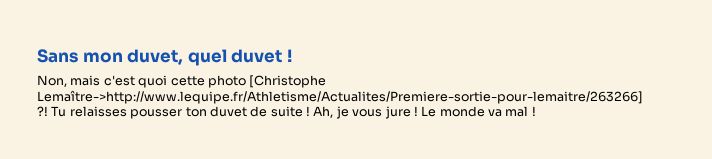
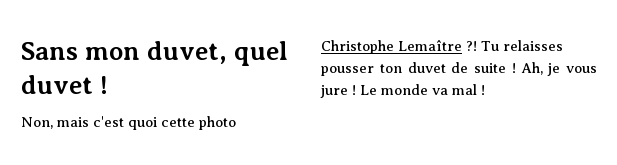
- Non, mais c'est quoi cette photo [Christophe Lemaître->http://www.lequipe.fr/Athletisme/Actualites/Premiere-sortie-pour-lemaitre/263266] ?!
+ Non, mais c'est quoi cette photo Christophe Lemaître ?!

